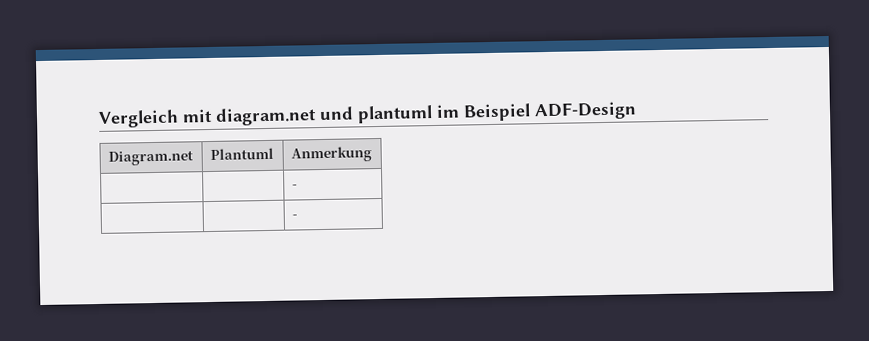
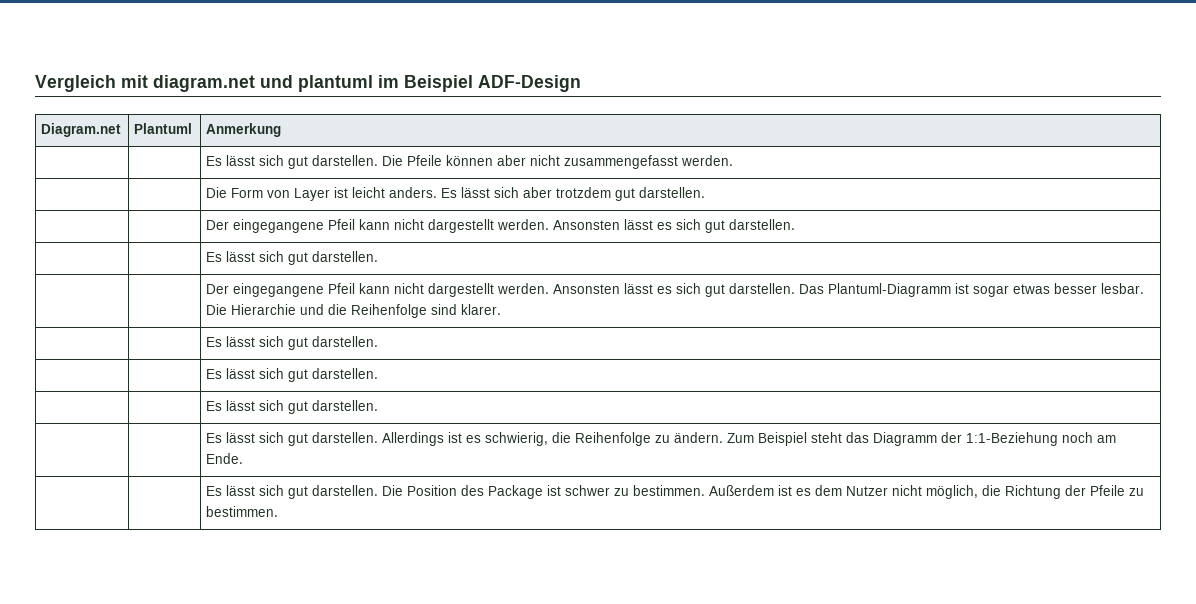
  Diagram.net | Plantuml | Anmerkung
- | | -
- | | -
+ | | Es lässt sich gut darstellen. Die Pfeile können aber nicht zusammengefasst werden.
+ | | Die Form von Layer ist leicht anders. Es lässt sich aber trotzdem gut darstellen.
+ | | Der eingegangene Pfeil kann nicht dargestellt werden. Ansonsten lässt es sich gut darstellen.
+ | | Es lässt sich gut darstellen.
+ | | Der eingegangene Pfeil kann nicht dargestellt werden. Ansonsten lässt es sich gut darstellen. Das Plantuml-Diagramm ist sogar etwas besser lesbar. Die Hierarchie und die Reihenfolge sind klarer.
+ | | Es lässt sich gut darstellen.
+ | | Es lässt sich gut darstellen.
+ | | Es lässt sich gut darstellen.
+ | | Es lässt sich gut darstellen. Allerdings ist es schwierig, die Reihenfolge zu ändern. Zum Beispiel steht das Diagramm der 1:1-Beziehung noch am Ende.
+ | | Es lässt sich gut darstellen. Die Position des Package ist schwer zu bestimmen. Außerdem ist es dem Nutzer nicht möglich, die Richtung der Pfeile zu bestimmen.

